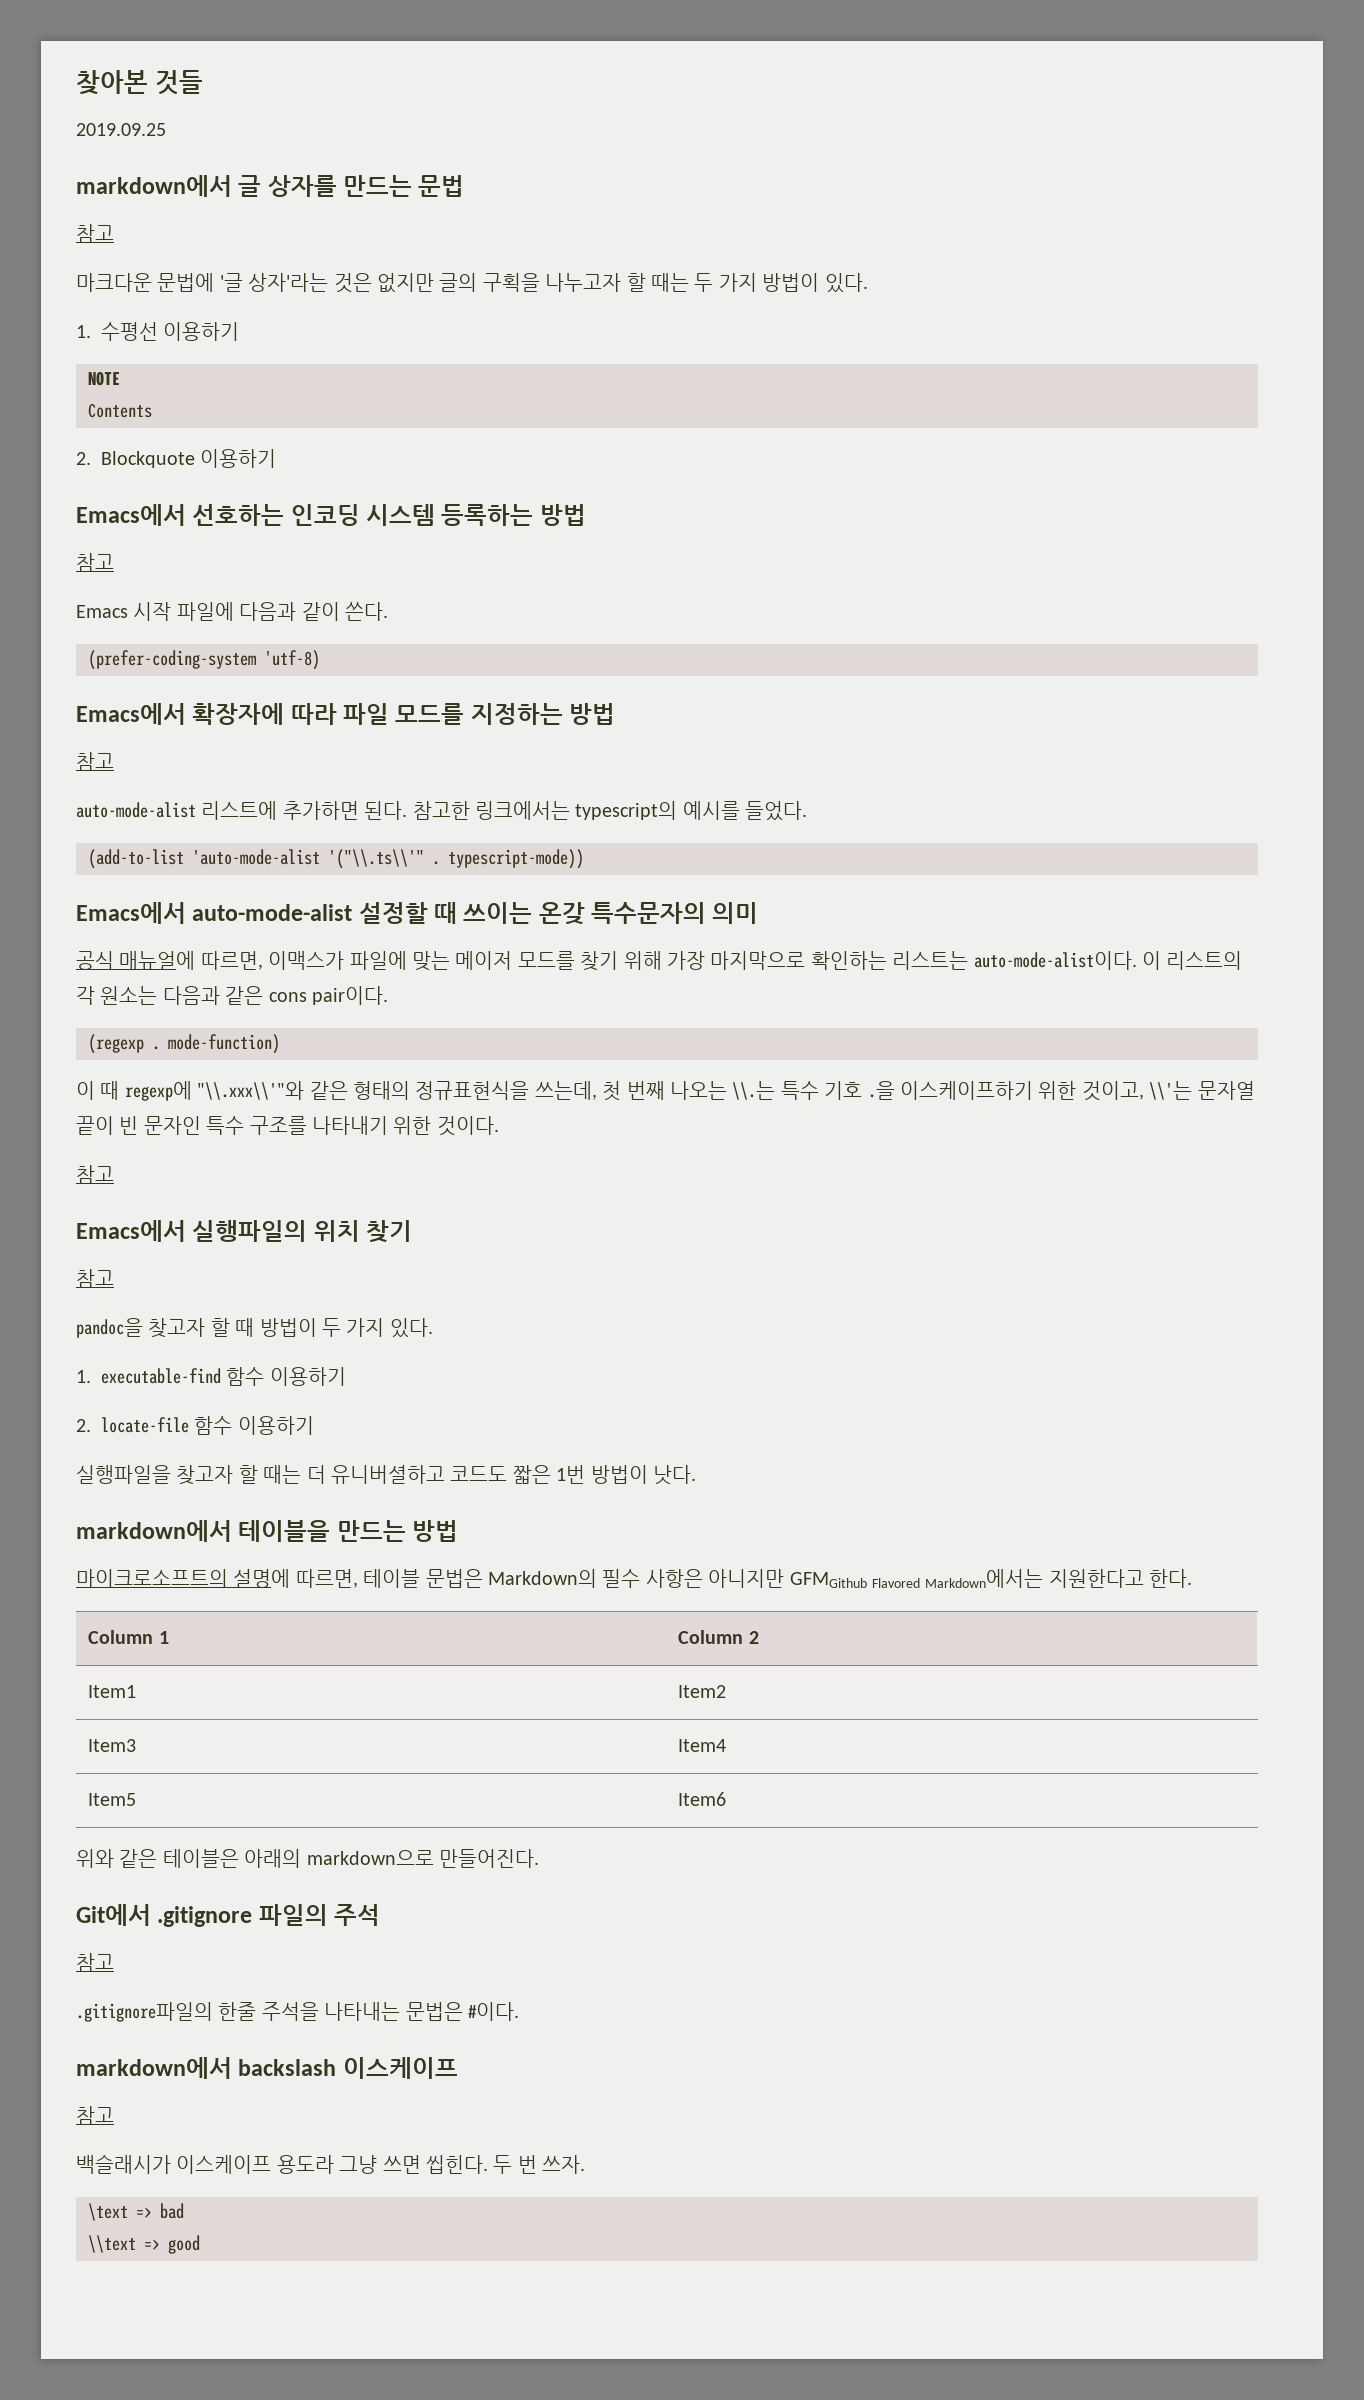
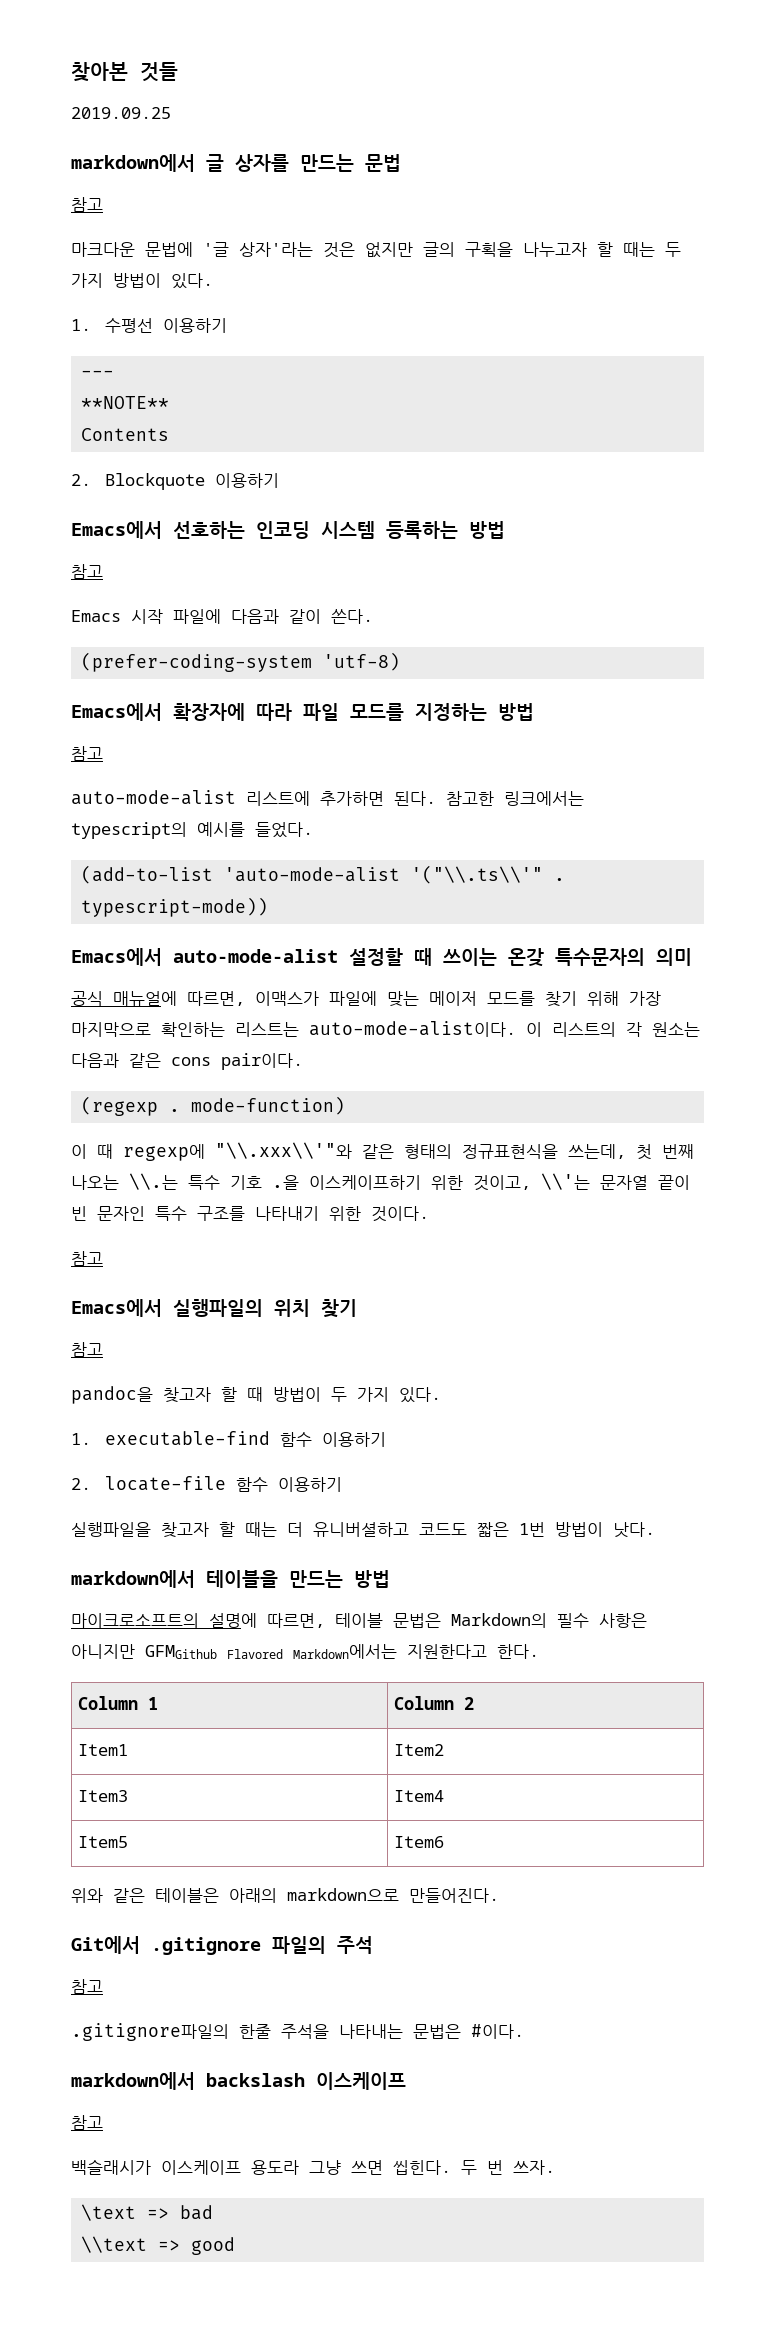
- NOTE
+ ---
+ **NOTE**

